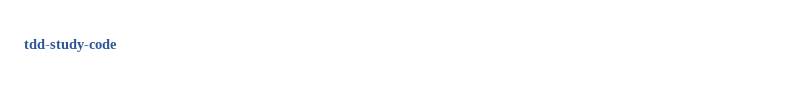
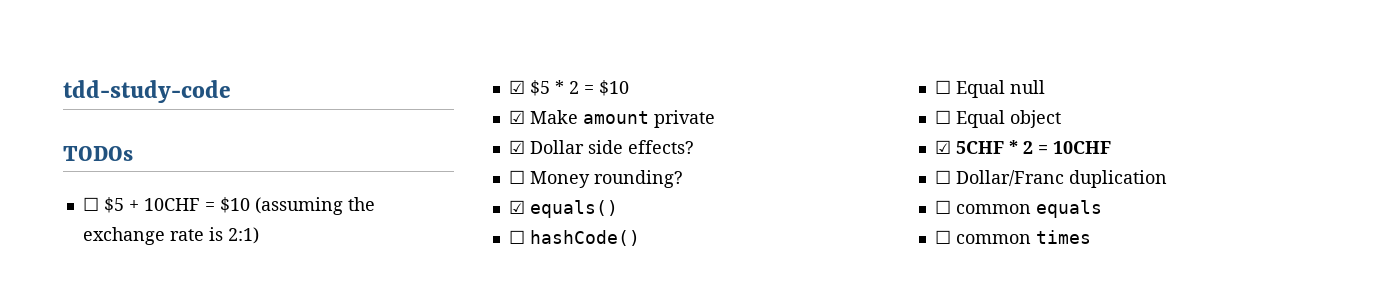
+ TODOs
+ ☐ $5 + 10CHF = $10 (assuming the exchange rate is 2:1)
+ ☑ $5 * 2 = $10
+ ☑ Make amount private
+ ☑ Dollar side effects?
+ ☐ Money rounding?
+ ☑ equals()
+ ☐ hashCode()
+ ☐ Equal null
+ ☐ Equal object
+ ☑ 5CHF * 2 = 10CHF
+ ☐ Dollar/Franc duplication
+ ☐ common equals
+ ☐ common times

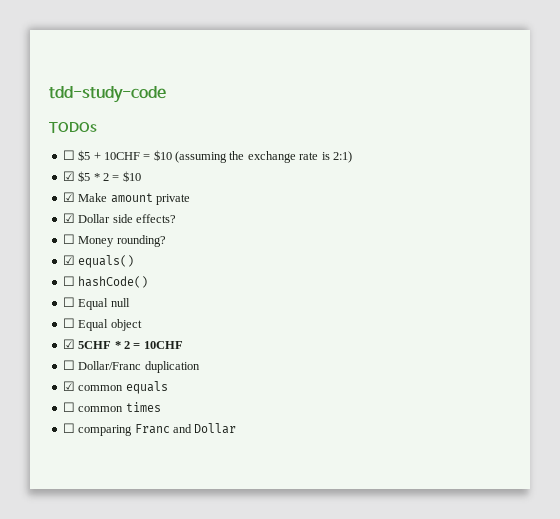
- ☐ common equals
+ ☑ common equals
+ ☐ comparing Franc and Dollar

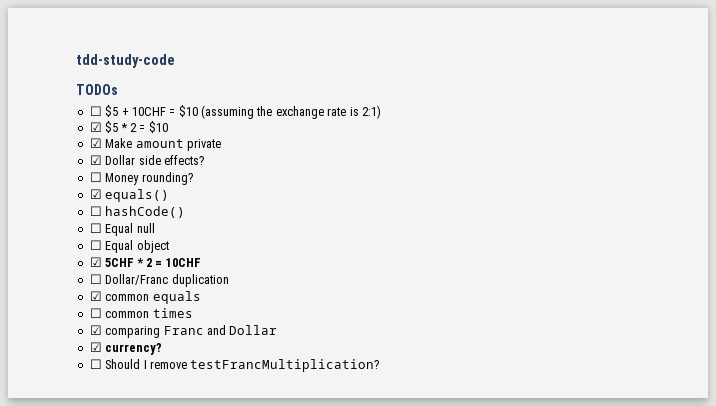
- ☐ comparing Franc and Dollar
+ ☑ comparing Franc and Dollar
+ ☑ currency?
+ ☐ Should I remove testFrancMultiplication?

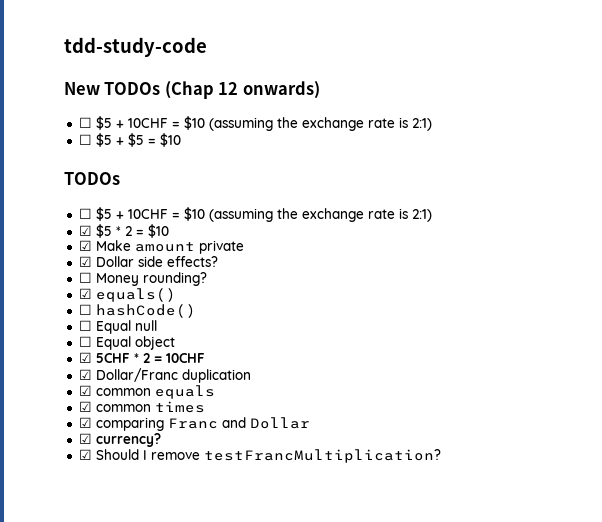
+ New TODOs (Chap 12 onwards)
+ ☐ $5 + 10CHF = $10 (assuming the exchange rate is 2:1)
+ ☐ $5 + $5 = $10
- ☐ Dollar/Franc duplication
+ ☑ Dollar/Franc duplication
- ☐ common times
+ ☑ common times
- ☐ Should I remove testFrancMultiplication?
+ ☑ Should I remove testFrancMultiplication?

